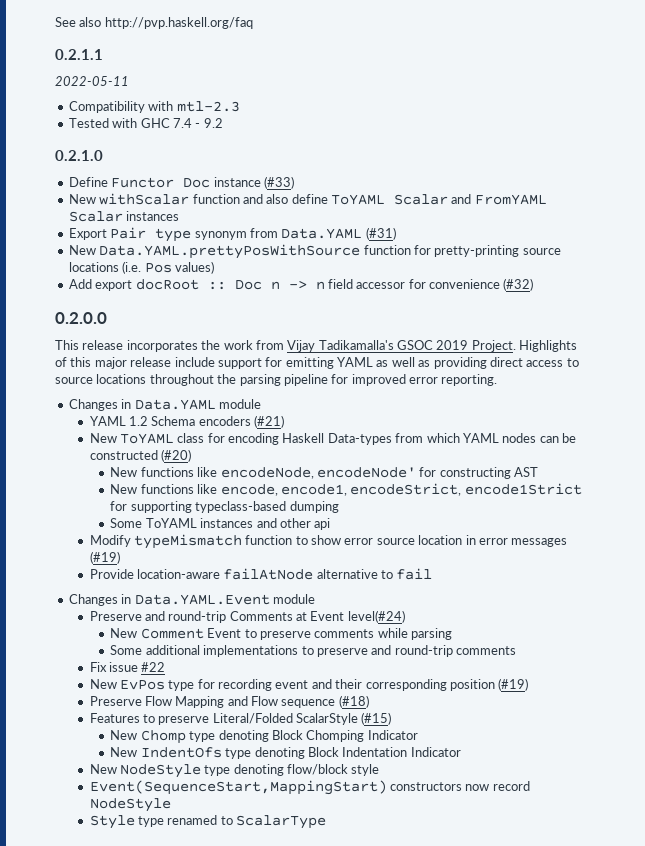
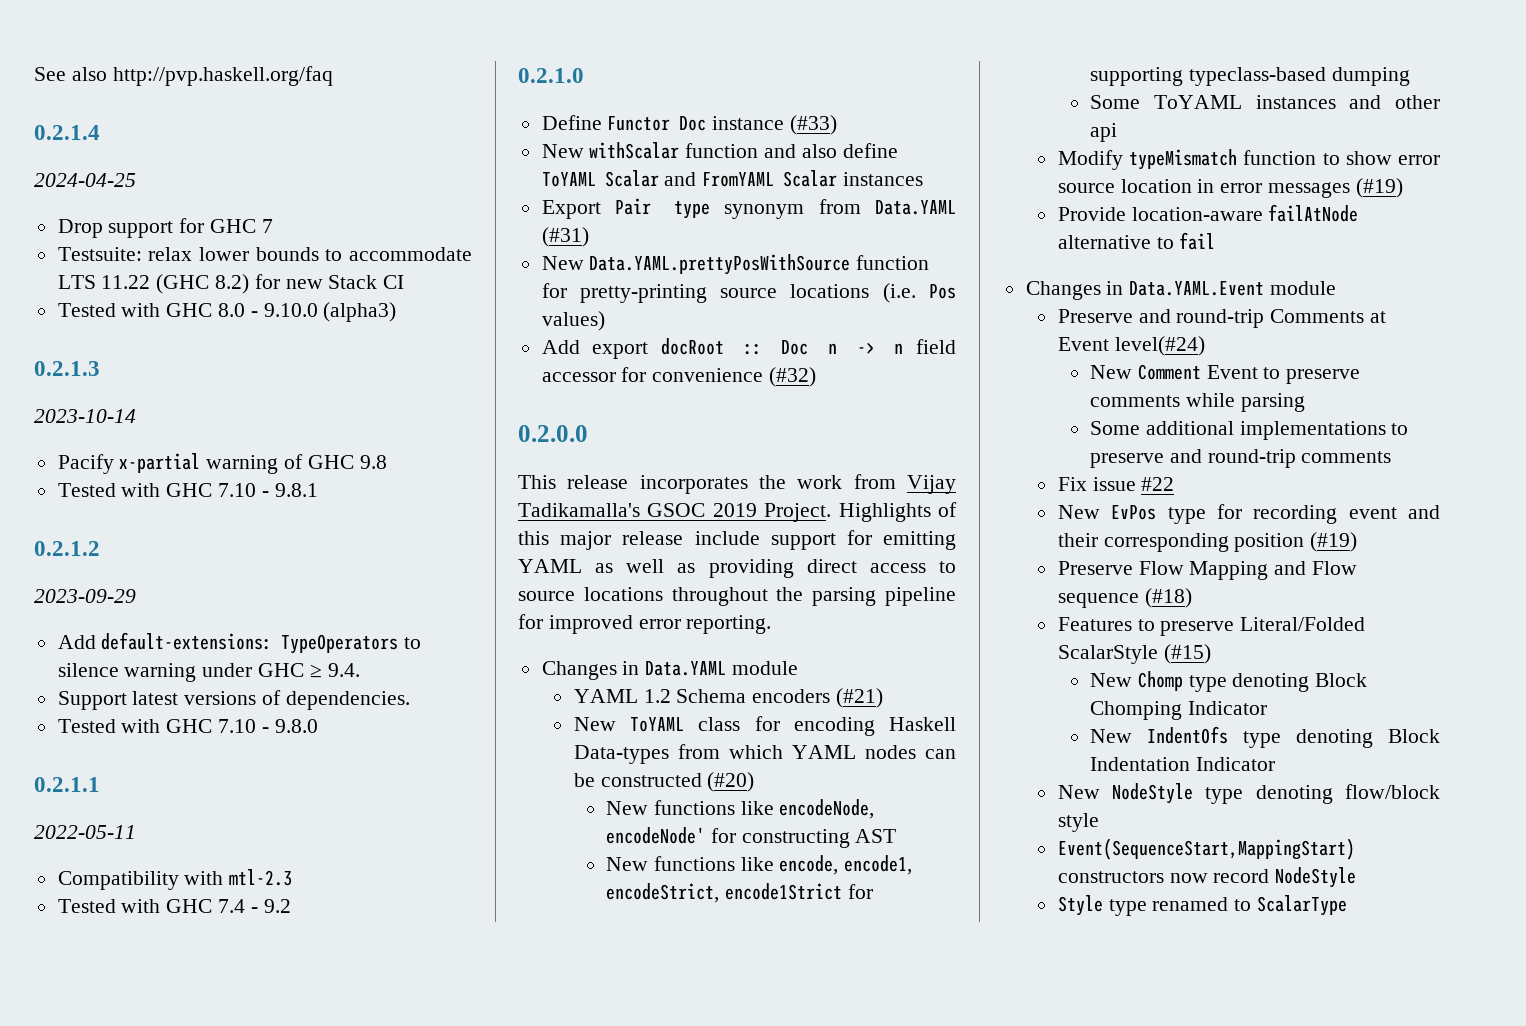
+ 0.2.1.4
+ 2024-04-25
+ Drop support for GHC 7
+ Testsuite: relax lower bounds to accommodate LTS 11.22 (GHC 8.2) for new Stack CI
+ Tested with GHC 8.0 - 9.10.0 (alpha3)
+ 0.2.1.3
+ 2023-10-14
+ Pacify x-partial warning of GHC 9.8
+ Tested with GHC 7.10 - 9.8.1
+ 0.2.1.2
+ 2023-09-29
+ Add default-extensions: TypeOperators to silence warning under GHC ≥ 9.4.
+ Support latest versions of dependencies.
+ Tested with GHC 7.10 - 9.8.0

